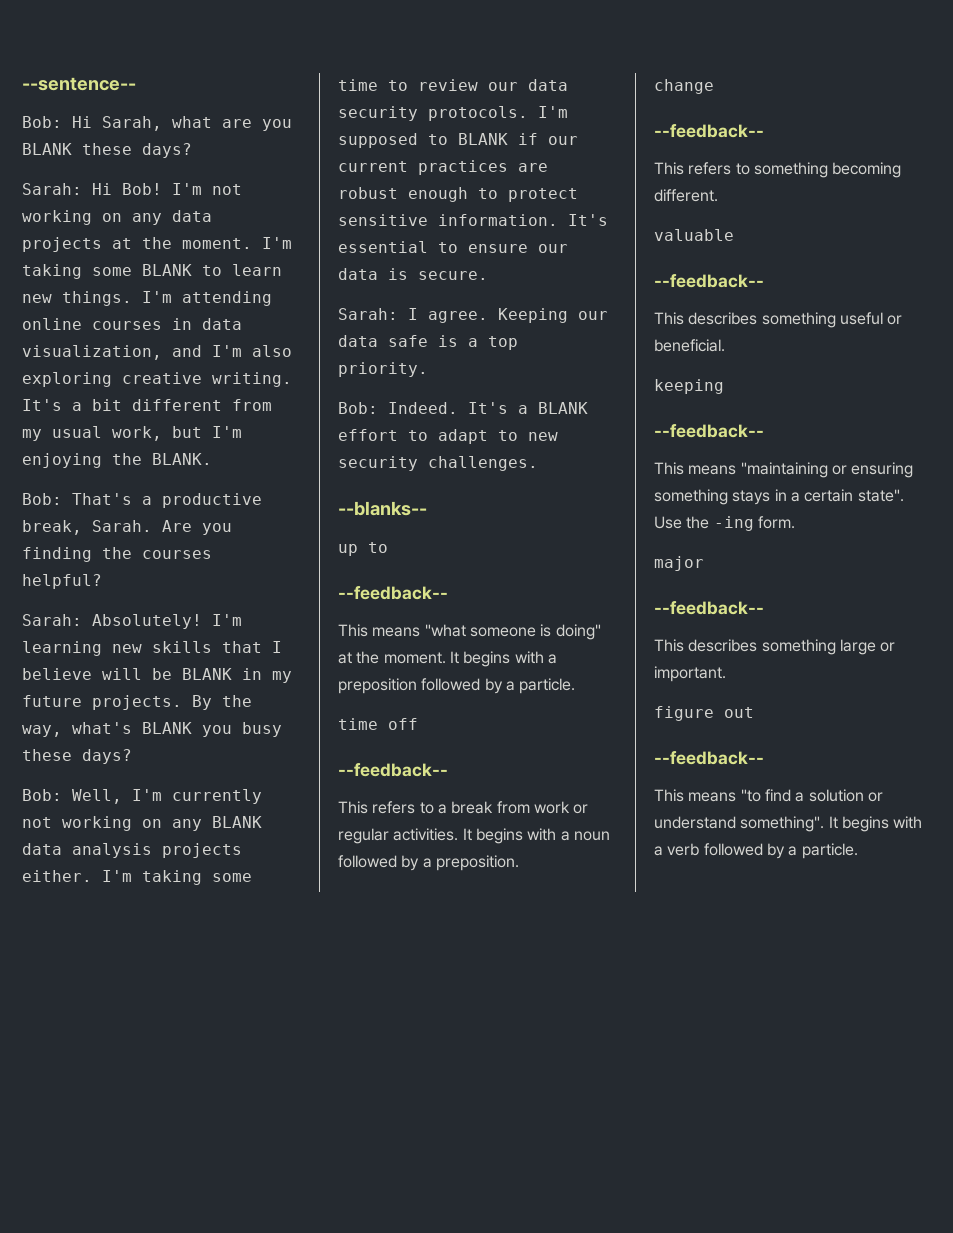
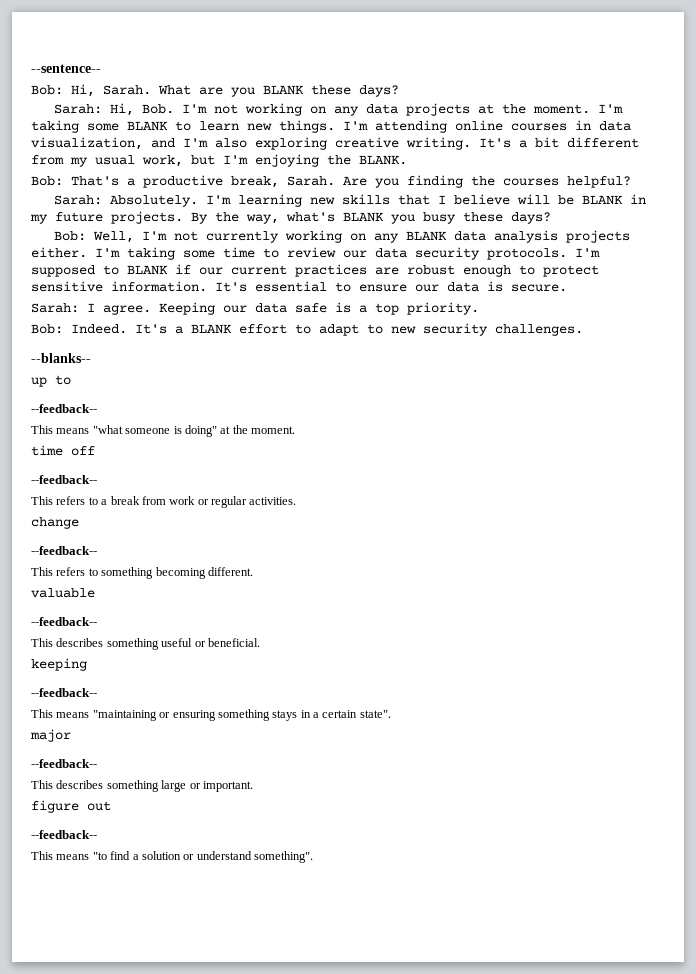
- Bob: Hi Sarah, what are you BLANK these days?
+ Bob: Hi, Sarah. What are you BLANK these days?
- Sarah: Hi Bob! I'm not working on any data projects at the moment.
+ Sarah: Hi, Bob. I'm not working on any data projects at the moment.
- Sarah: Absolutely!
+ Sarah: Absolutely.
- Bob: Well, I'm currently not working on any BLANK data analysis projects either.
+ Bob: Well, I'm not currently working on any BLANK data analysis projects either.
- It begins with a preposition followed by a particle.
- It begins with a noun followed by a preposition.
- Use the -ing form.
- It begins with a verb followed by a particle.

